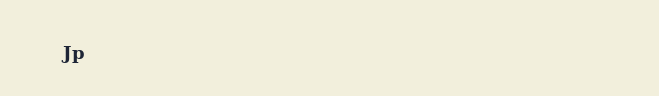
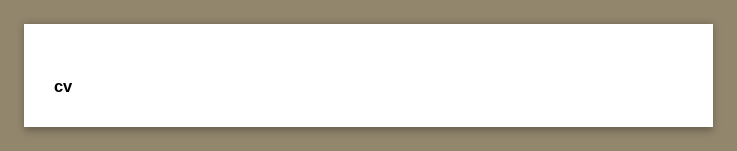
- Jp
+ cv

